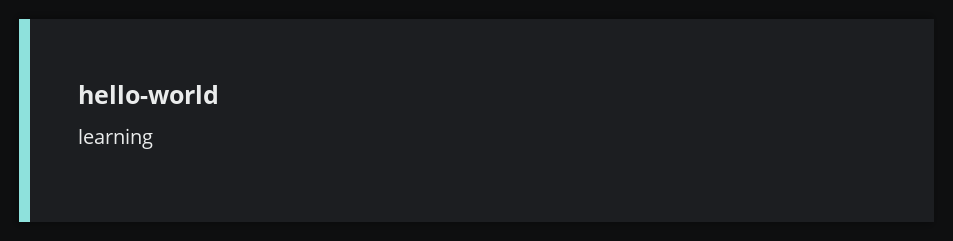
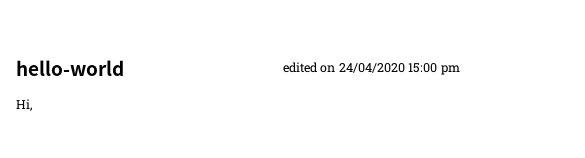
- learning
+ Hi,
+ edited on 24/04/2020 15:00 pm

